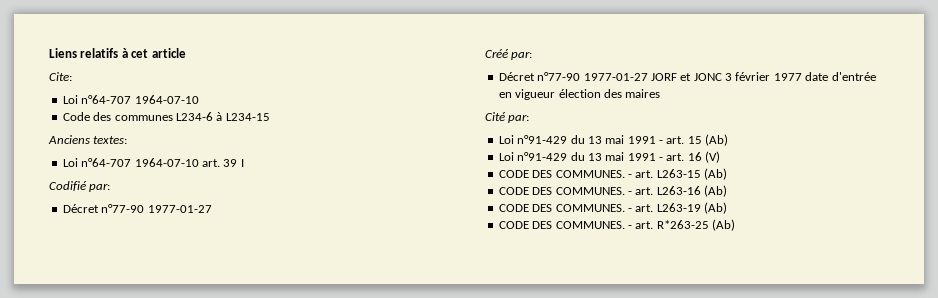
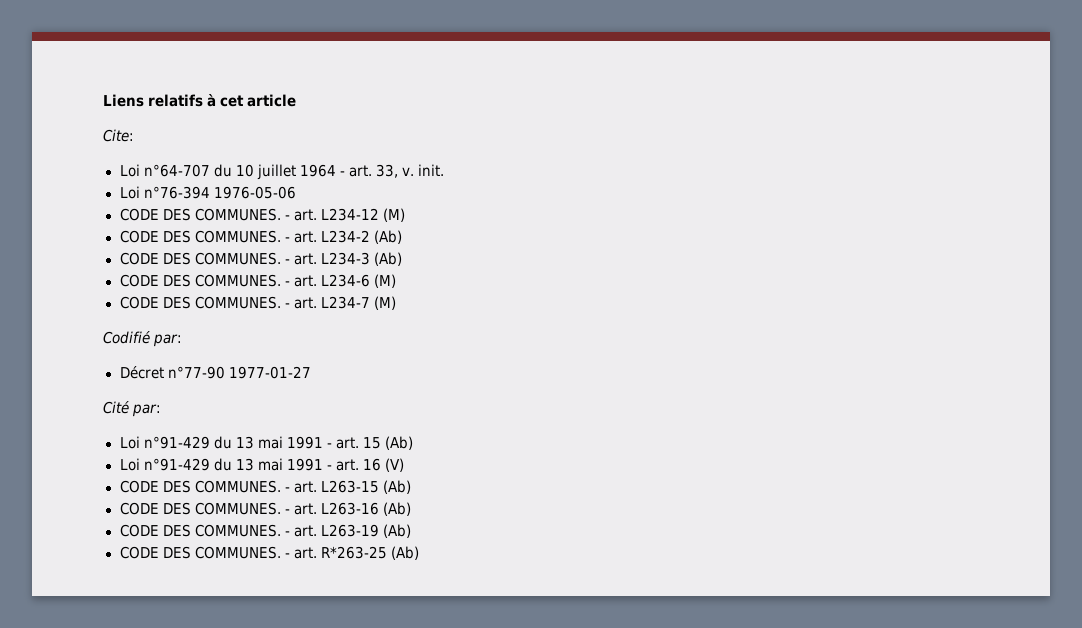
  Cite:
- Loi n°64-707 1964-07-10
- Code des communes L234-6 à L234-15
- Anciens textes:
- Loi n°64-707 1964-07-10 art. 39 I
+ Loi n°64-707 du 10 juillet 1964 - art. 33, v. init.
+ Loi n°76-394 1976-05-06
+ CODE DES COMMUNES. - art. L234-12 (M)
+ CODE DES COMMUNES. - art. L234-2 (Ab)
+ CODE DES COMMUNES. - art. L234-3 (Ab)
+ CODE DES COMMUNES. - art. L234-6 (M)
+ CODE DES COMMUNES. - art. L234-7 (M)
- Créé par:
- Décret n°77-90 1977-01-27 JORF et JONC 3 février 1977 date d'entrée en vigueur élection des maires

